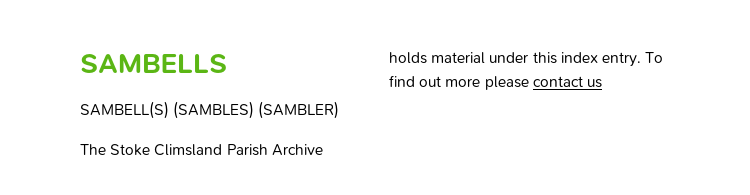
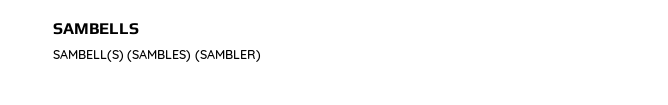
- The Stoke Climsland Parish Archive holds material under this index entry. To find out more please contact us

